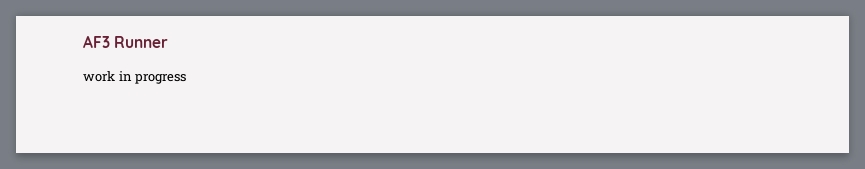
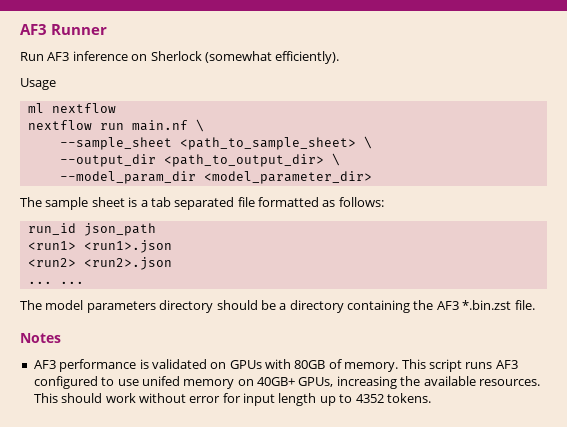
- work in progress
+ Run AF3 inference on Sherlock (somewhat efficiently).
+ Usage
+ ml nextflow
+ nextflow run main.nf \
+ --sample_sheet <path_to_sample_sheet> \
+ --output_dir <path_to_output_dir> \
+ --model_param_dir <model_parameter_dir>
+ The sample sheet is a tab separated file formatted as follows:
+ run_id json_path
+ <run1> <run1>.json
+ <run2> <run2>.json
+ ... ...
+ The model parameters directory should be a directory containing the AF3 *.bin.zst file.
+ Notes
+ AF3 performance is validated on GPUs with 80GB of memory. This script runs AF3 configured to use unifed memory on 40GB+ GPUs, increasing the available resources. This should work without error for input length up to 4352 tokens.

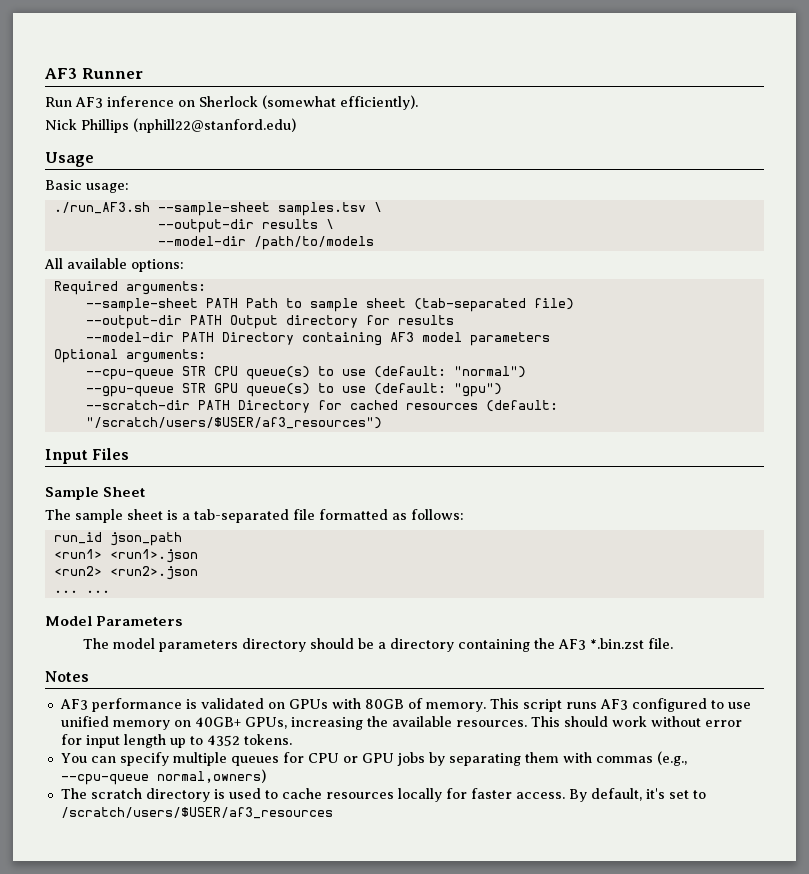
+ Nick Phillips (nphill22@stanford.edu)
  Usage
- ml nextflow
- nextflow run main.nf \
- --sample_sheet <path_to_sample_sheet> \
- --output_dir <path_to_output_dir> \
- --model_param_dir <model_parameter_dir>
+ Basic usage:
+ ./run_AF3.sh --sample-sheet samples.tsv \
+ --output-dir results \
+ --model-dir /path/to/models
+ All available options:
+ Required arguments:
+ --sample-sheet PATH Path to sample sheet (tab-separated file)
+ --output-dir PATH Output directory for results
+ --model-dir PATH Directory containing AF3 model parameters
+ Optional arguments:
+ --cpu-queue STR CPU queue(s) to use (default: "normal")
+ --gpu-queue STR GPU queue(s) to use (default: "gpu")
+ --scratch-dir PATH Directory for cached resources (default: "/scratch/users/$USER/af3_resources")
+ Input Files
+ Sample Sheet
- The sample sheet is a tab separated file formatted as follows:
+ The sample sheet is a tab-separated file formatted as follows:
+ Model Parameters
- This script runs AF3 configured to use unifed memory on 40GB+ GPUs, increasing the available resources.
+ This script runs AF3 configured to use unified memory on 40GB+ GPUs, increasing the available resources.
+ You can specify multiple queues for CPU or GPU jobs by separating them with commas (e.g., --cpu-queue normal,owners)
+ The scratch directory is used to cache resources locally for faster access. By default, it's set to /scratch/users/$USER/af3_resources

